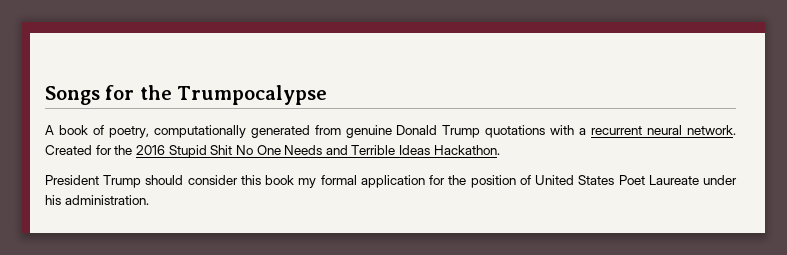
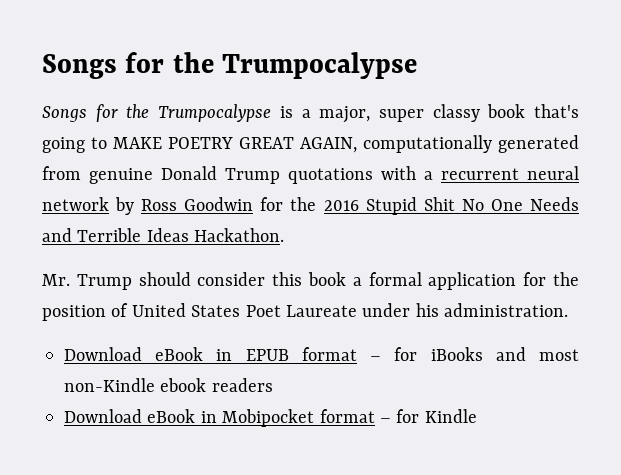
- A book of poetry, computationally generated from genuine Donald Trump quotations with a recurrent neural network. Created for the 2016 Stupid Shit No One Needs and Terrible Ideas Hackathon.
+ Songs for the Trumpocalypse is a major, super classy book that's going to MAKE POETRY GREAT AGAIN, computationally generated from genuine Donald Trump quotations with a recurrent neural network by Ross Goodwin for the 2016 Stupid Shit No One Needs and Terrible Ideas Hackathon.
- President Trump should consider this book my formal application for the position of United States Poet Laureate under his administration.
+ Mr. Trump should consider this book a formal application for the position of United States Poet Laureate under his administration.
+ Download eBook in EPUB format – for iBooks and most non-Kindle ebook readers
+ Download eBook in Mobipocket format – for Kindle

